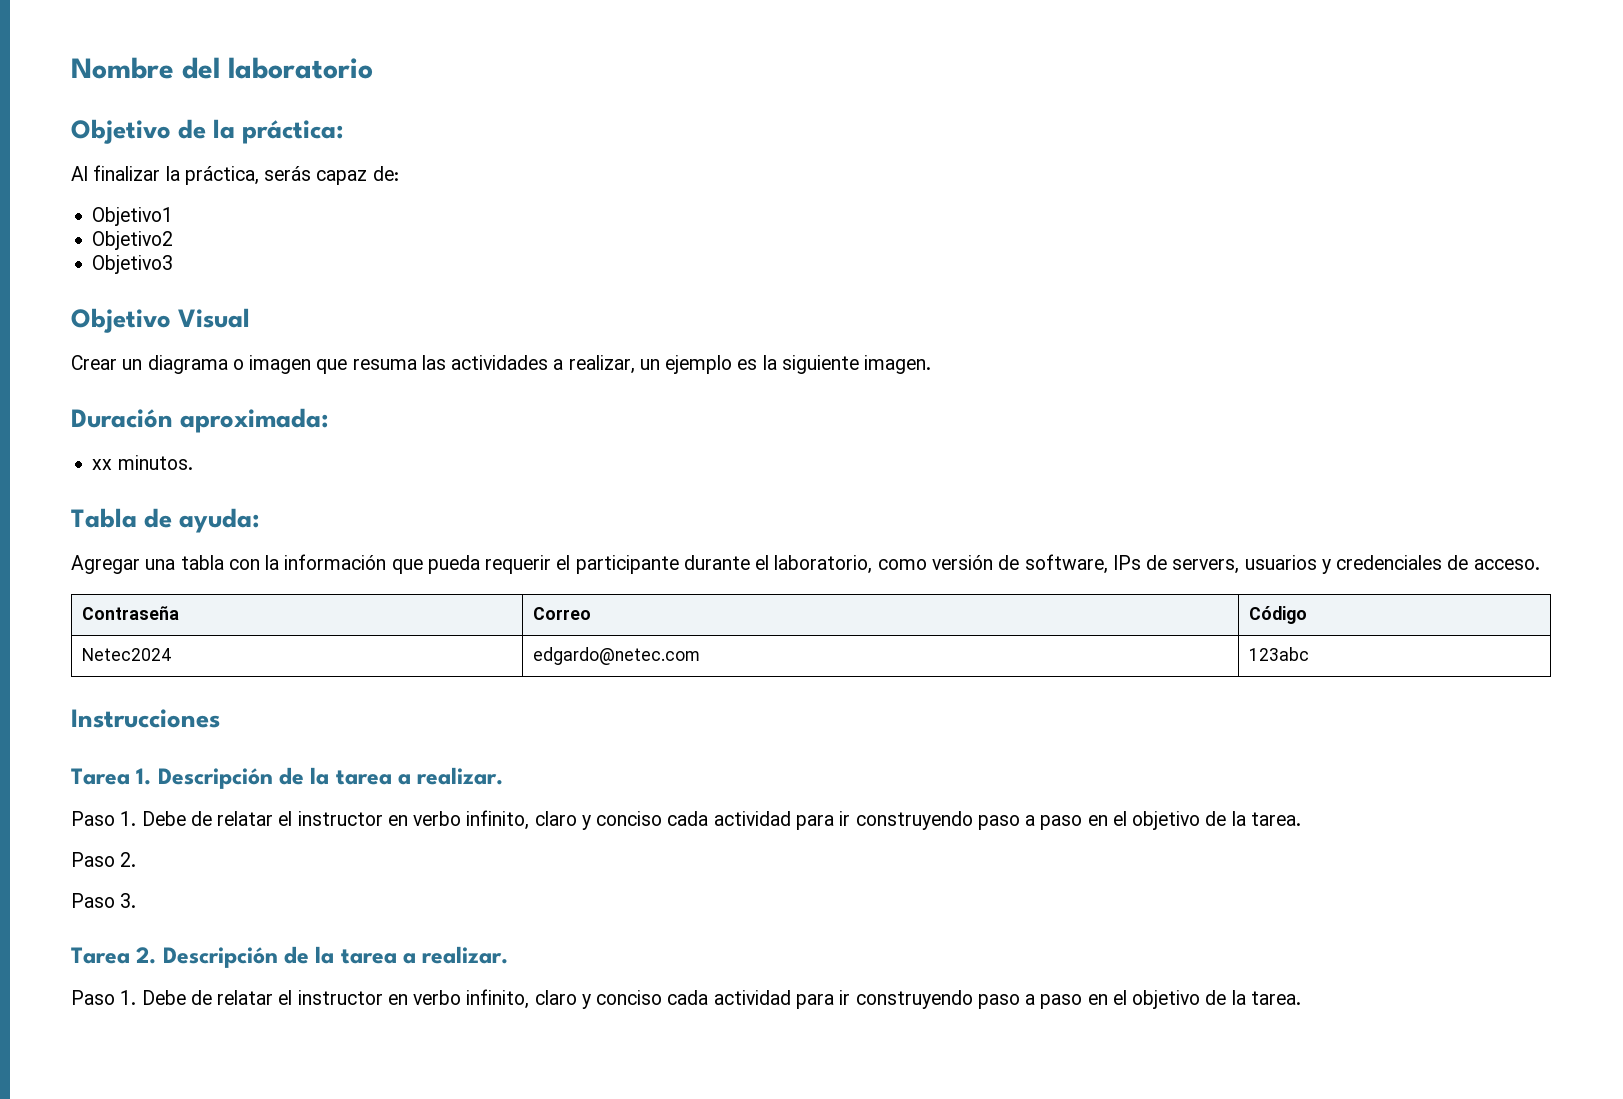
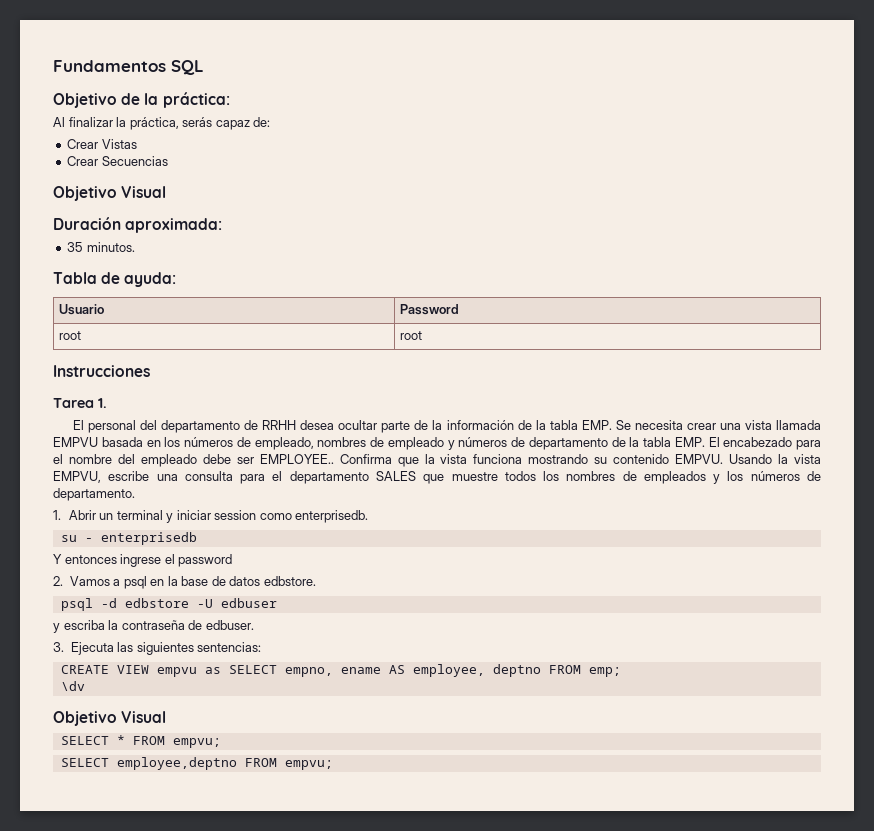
- Nombre del laboratorio
+ Fundamentos SQL
- Objetivo1
- Objetivo2
- Objetivo3
+ Crear Vistas
+ Crear Secuencias
  Objetivo Visual
- Crear un diagrama o imagen que resuma las actividades a realizar, un ejemplo es la siguiente imagen.
- xx minutos.
+ 35 minutos.
- Agregar una tabla con la información que pueda requerir el participante durante el laboratorio, como versión de software, IPs de servers, usuarios y credenciales de acceso.
- Contraseña | Correo | Código
- Netec2024 | edgardo@netec.com | 123abc
+ Usuario | Password
+ root | root
  Instrucciones
- Tarea 1. Descripción de la tarea a realizar.
- Paso 1. Debe de relatar el instructor en verbo infinito, claro y conciso cada actividad para ir construyendo paso a paso en el objetivo de la tarea.
- Paso 2.
- Paso 3.
- Tarea 2. Descripción de la tarea a realizar.
- Paso 1. Debe de relatar el instructor en verbo infinito, claro y conciso cada actividad para ir construyendo paso a paso en el objetivo de la tarea.
+ Tarea 1.
+ El personal del departamento de RRHH desea ocultar parte de la información de la tabla EMP. Se necesita crear una vista llamada EMPVU basada en los números de empleado, nombres de empleado y números de departamento de la tabla EMP. El encabezado para el nombre del empleado debe ser EMPLOYEE.. Confirma que la vista funciona mostrando su contenido EMPVU. Usando la vista EMPVU, escribe una consulta para el departamento SALES que muestre todos los nombres de empleados y los números de departamento.
+ 1. Abrir un terminal y iniciar session como enterprisedb.
+ su - enterprisedb
+ Y entonces ingrese el password
+ 2. Vamos a psql en la base de datos edbstore.
+ psql -d edbstore -U edbuser
+ y escriba la contraseña de edbuser.
+ 3. Ejecuta las siguientes sentencias:
+ CREATE VIEW empvu as SELECT empno, ename AS employee, deptno FROM emp;
+ \dv
+ Objetivo Visual
+ SELECT * FROM empvu;
+ SELECT employee,deptno FROM empvu;

